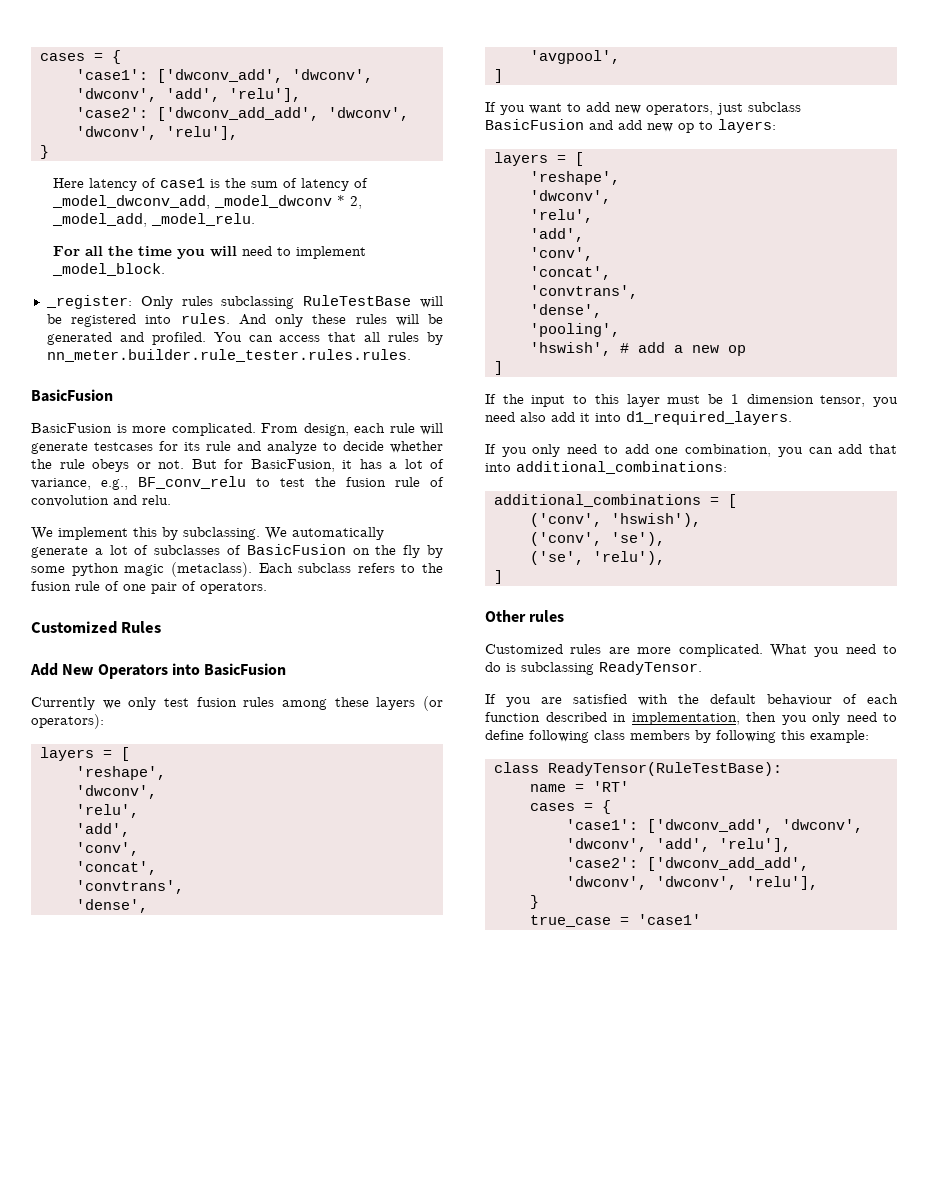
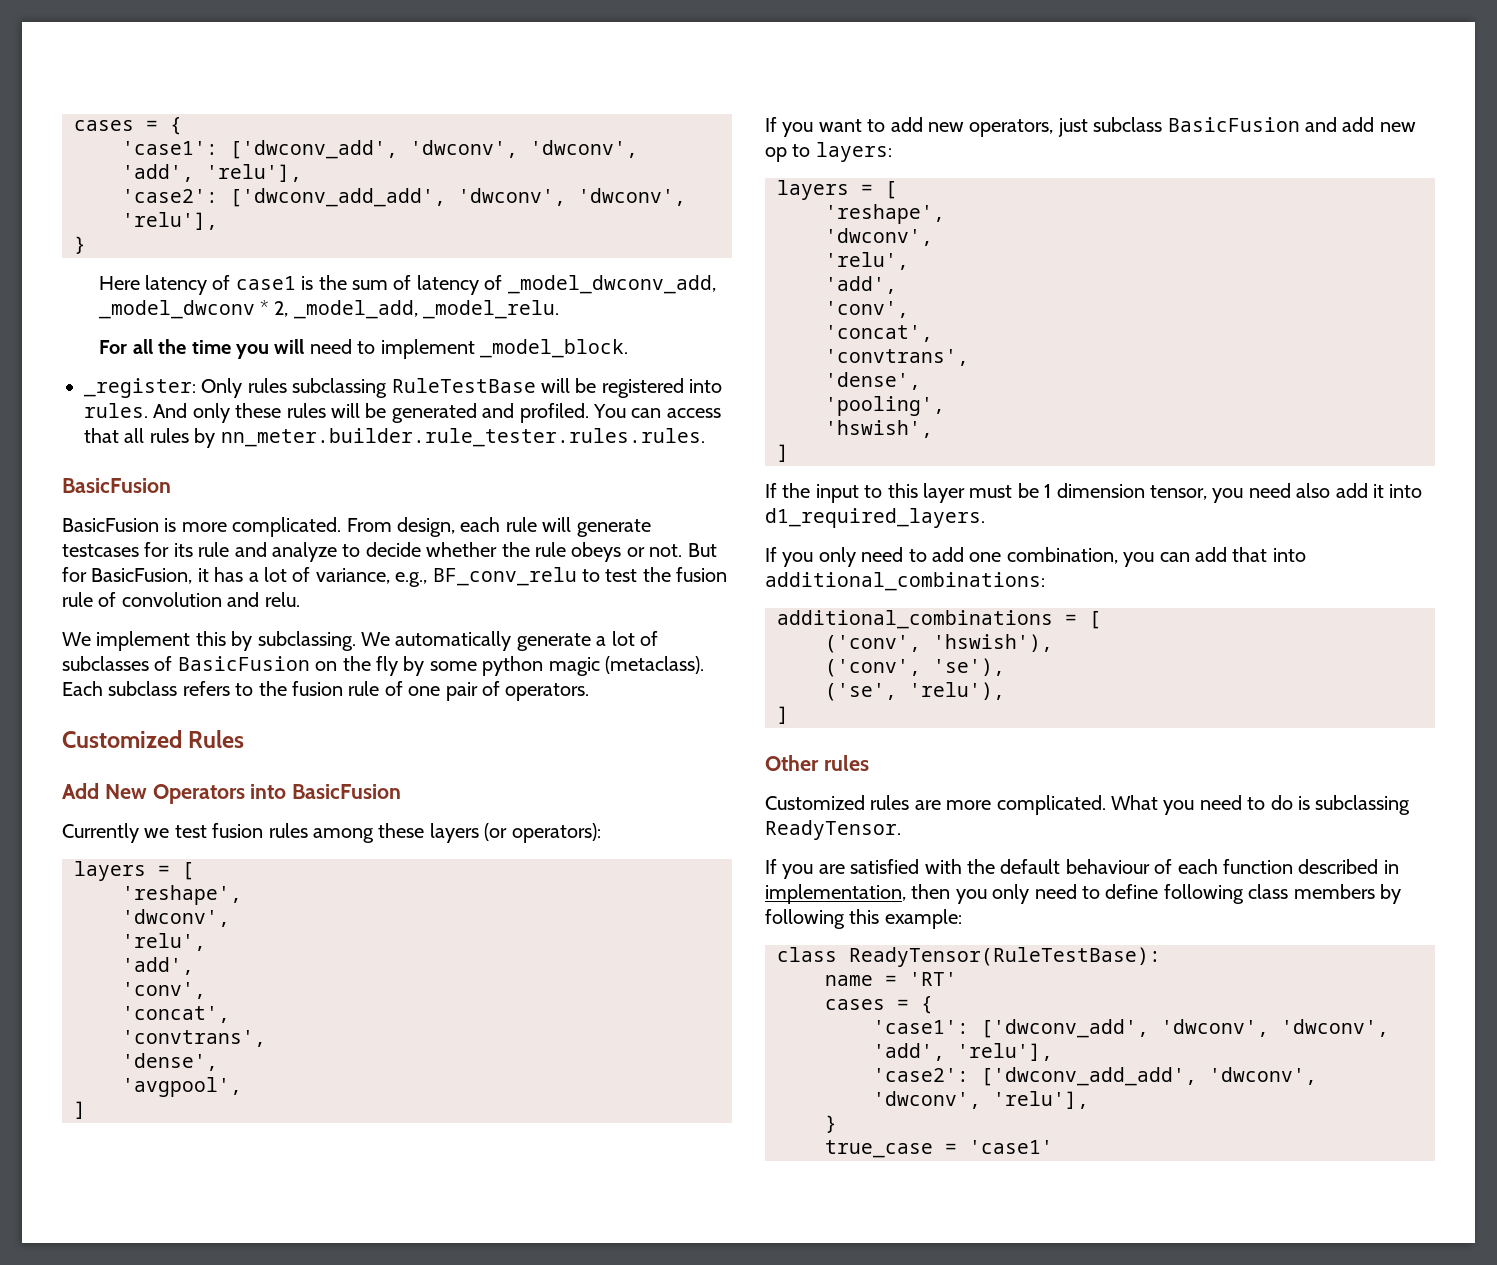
- Currently we only test fusion rules among these layers (or operators):
+ Currently we test fusion rules among these layers (or operators):
- 'hswish', # add a new op
+ 'hswish',

